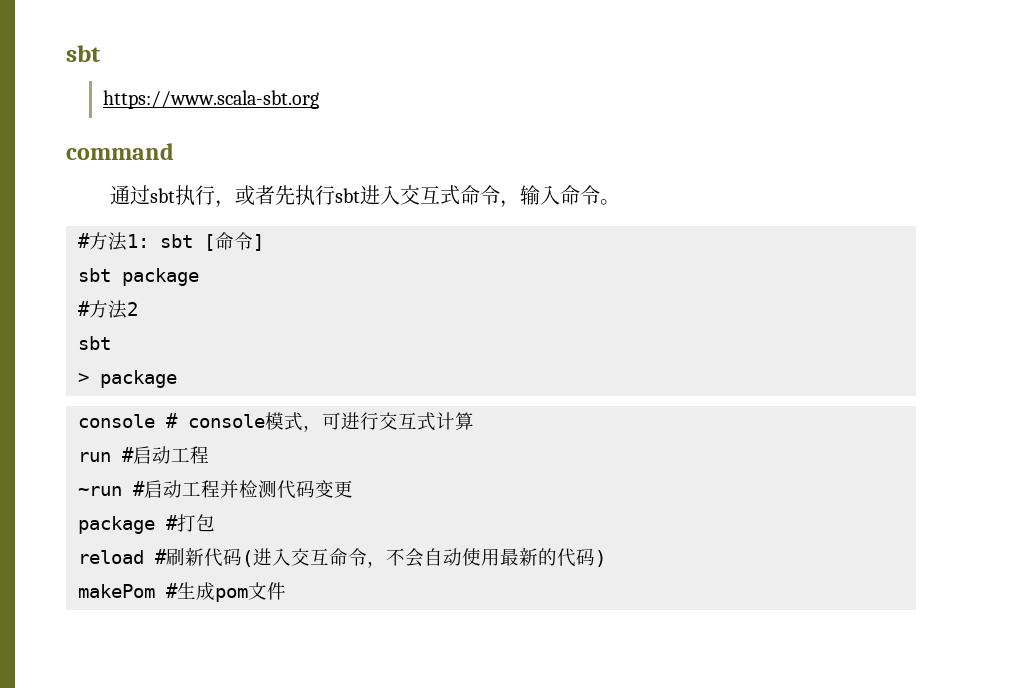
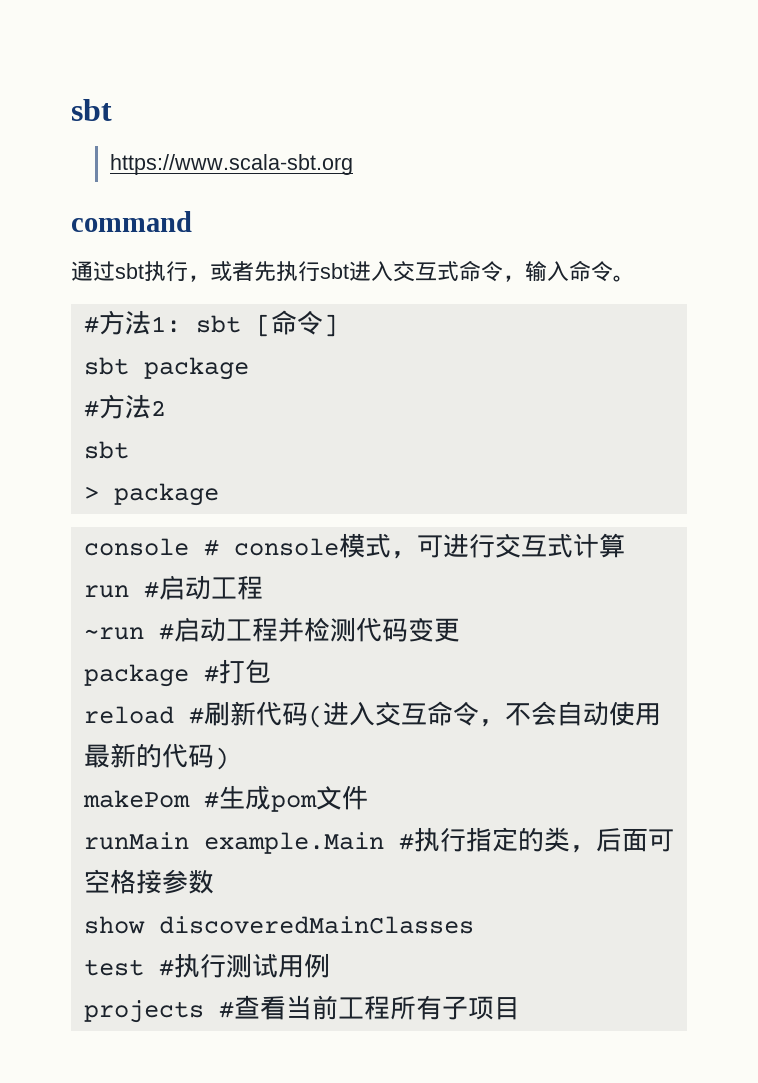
+ runMain example.Main #执行指定的类，后面可空格接参数
+ show discoveredMainClasses
+ test #执行测试用例
+ projects #查看当前工程所有子项目

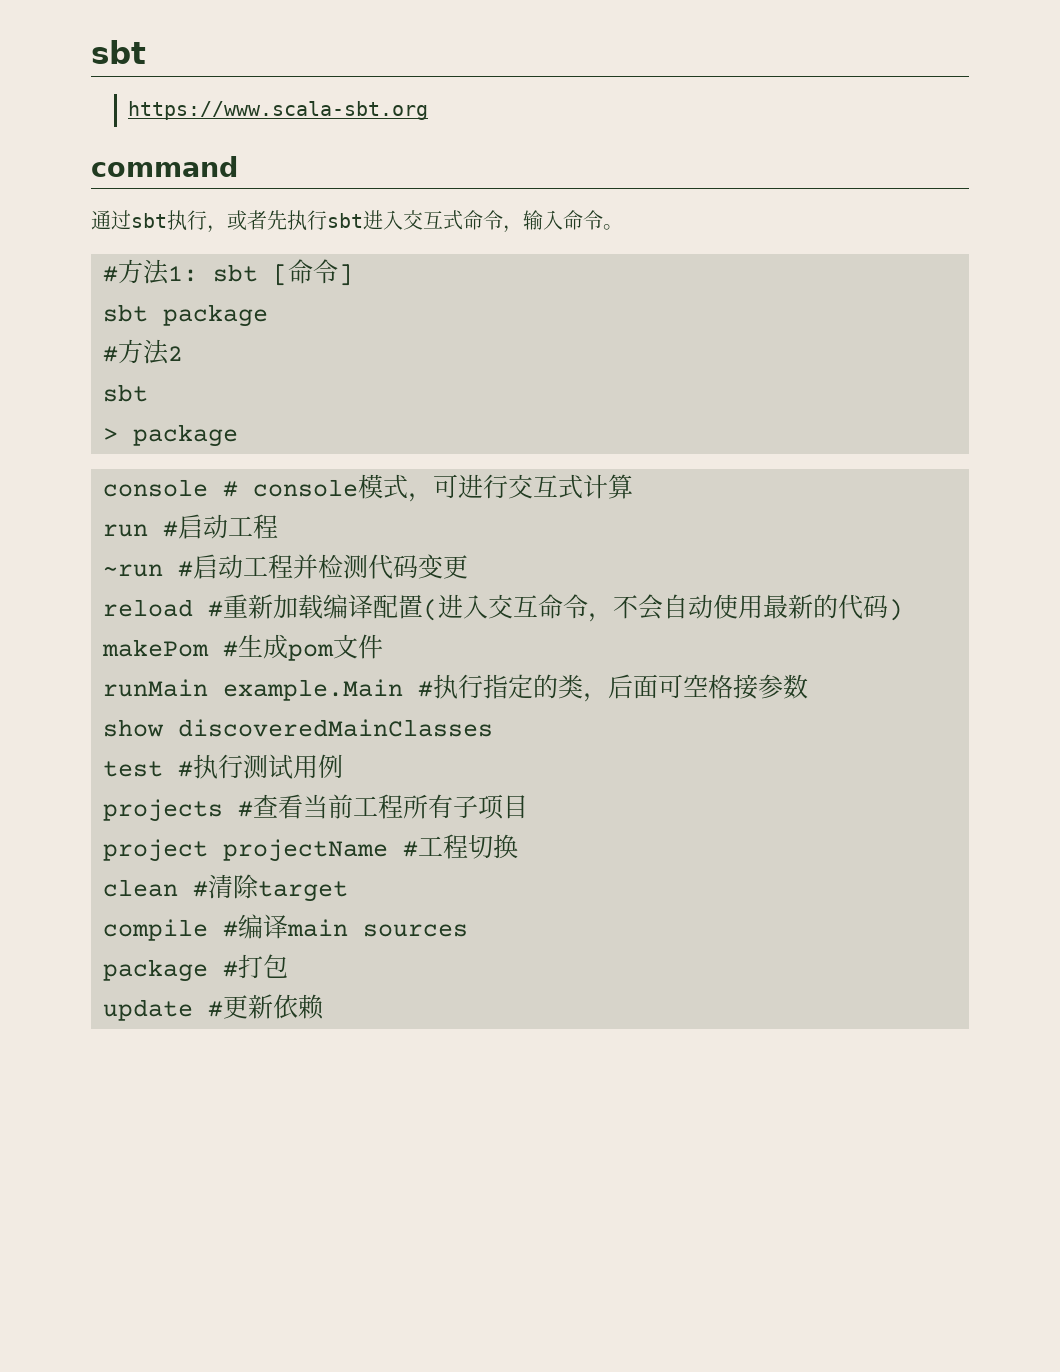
- package #打包
- reload #刷新代码(进入交互命令，不会自动使用最新的代码)
+ reload #重新加载编译配置(进入交互命令，不会自动使用最新的代码)
+ project projectName #工程切换
+ clean #清除target
+ compile #编译main sources
+ package #打包
+ update #更新依赖

